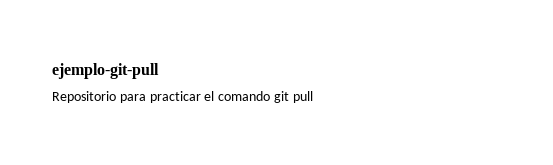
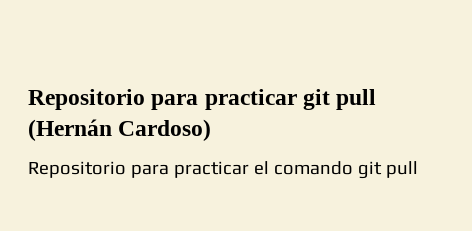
- ejemplo-git-pull
+ Repositorio para practicar git pull (Hernán Cardoso)

